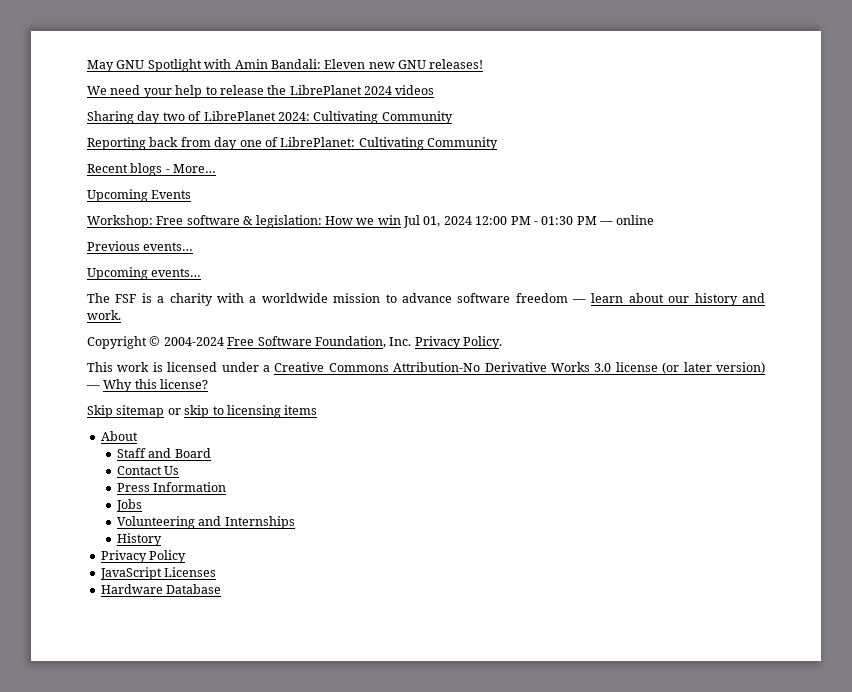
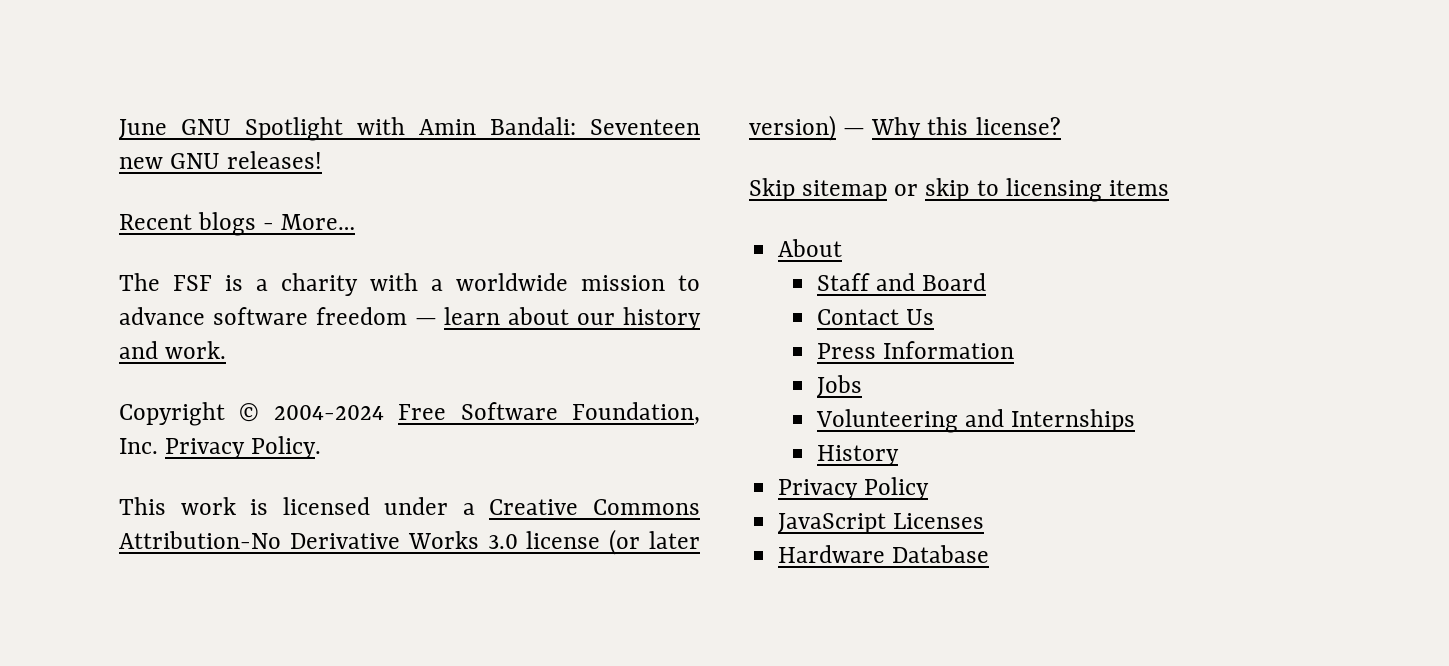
- May GNU Spotlight with Amin Bandali: Eleven new GNU releases!
+ June GNU Spotlight with Amin Bandali: Seventeen new GNU releases!
- We need your help to release the LibrePlanet 2024 videos
- Sharing day two of LibrePlanet 2024: Cultivating Community
- Reporting back from day one of LibrePlanet: Cultivating Community
  Recent blogs - More…
- Upcoming Events
- Workshop: Free software & legislation: How we win Jul 01, 2024 12:00 PM - 01:30 PM — online
- Previous events…
- Upcoming events…

